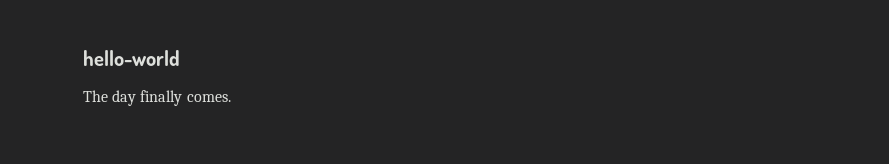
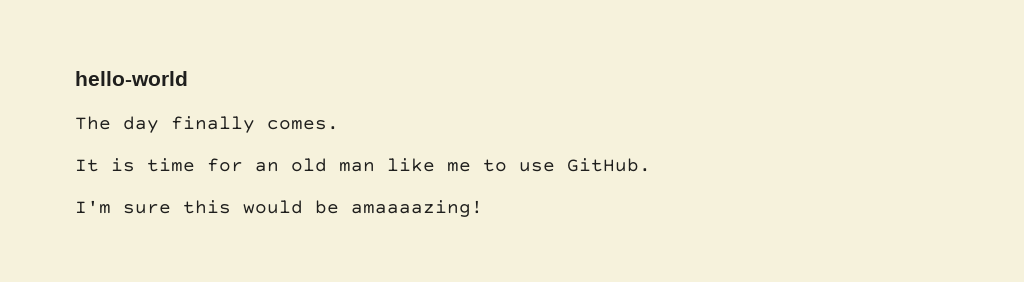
+ It is time for an old man like me to use GitHub.
+ I'm sure this would be amaaaazing!

